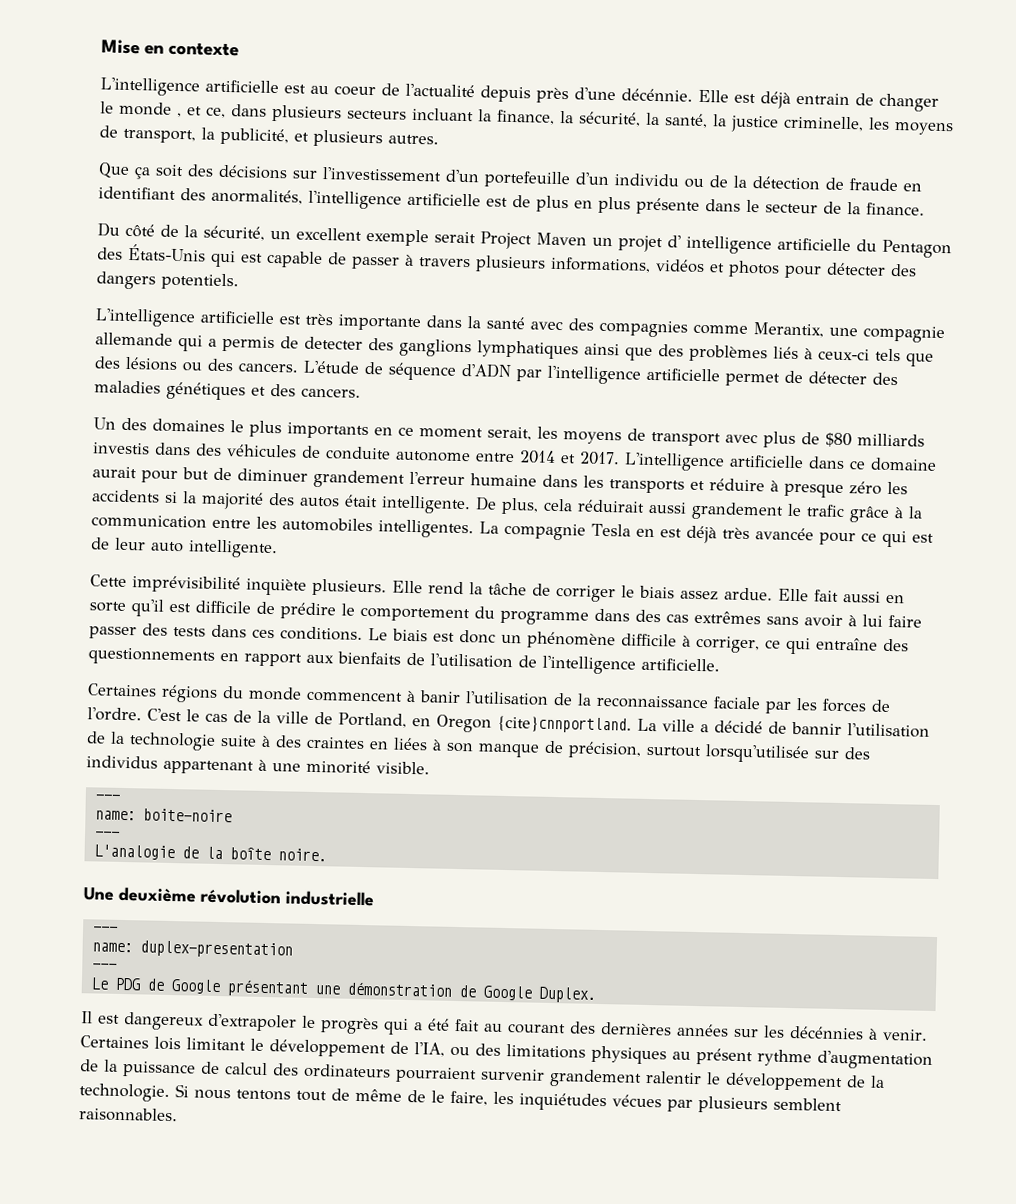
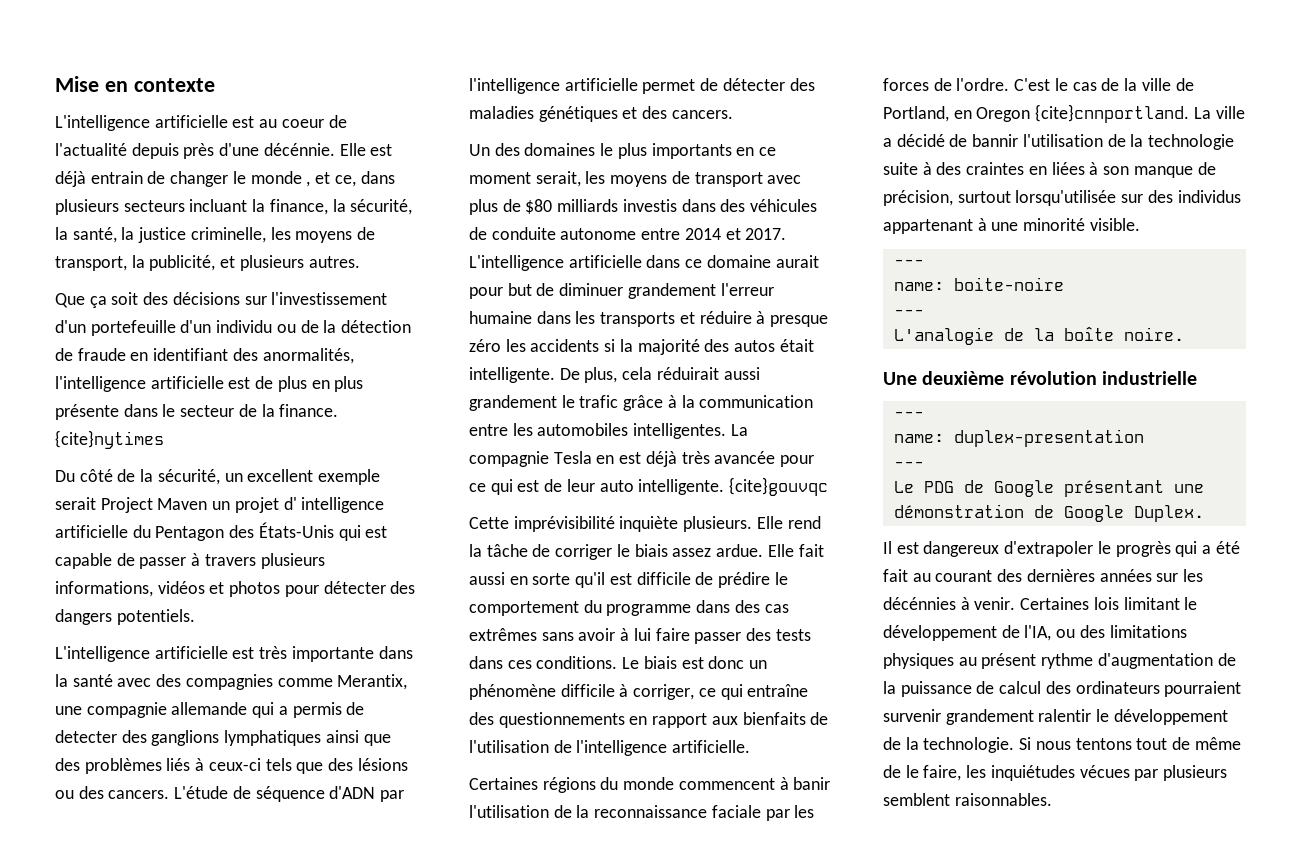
+ {cite}nytimes
+ {cite}gouvqc

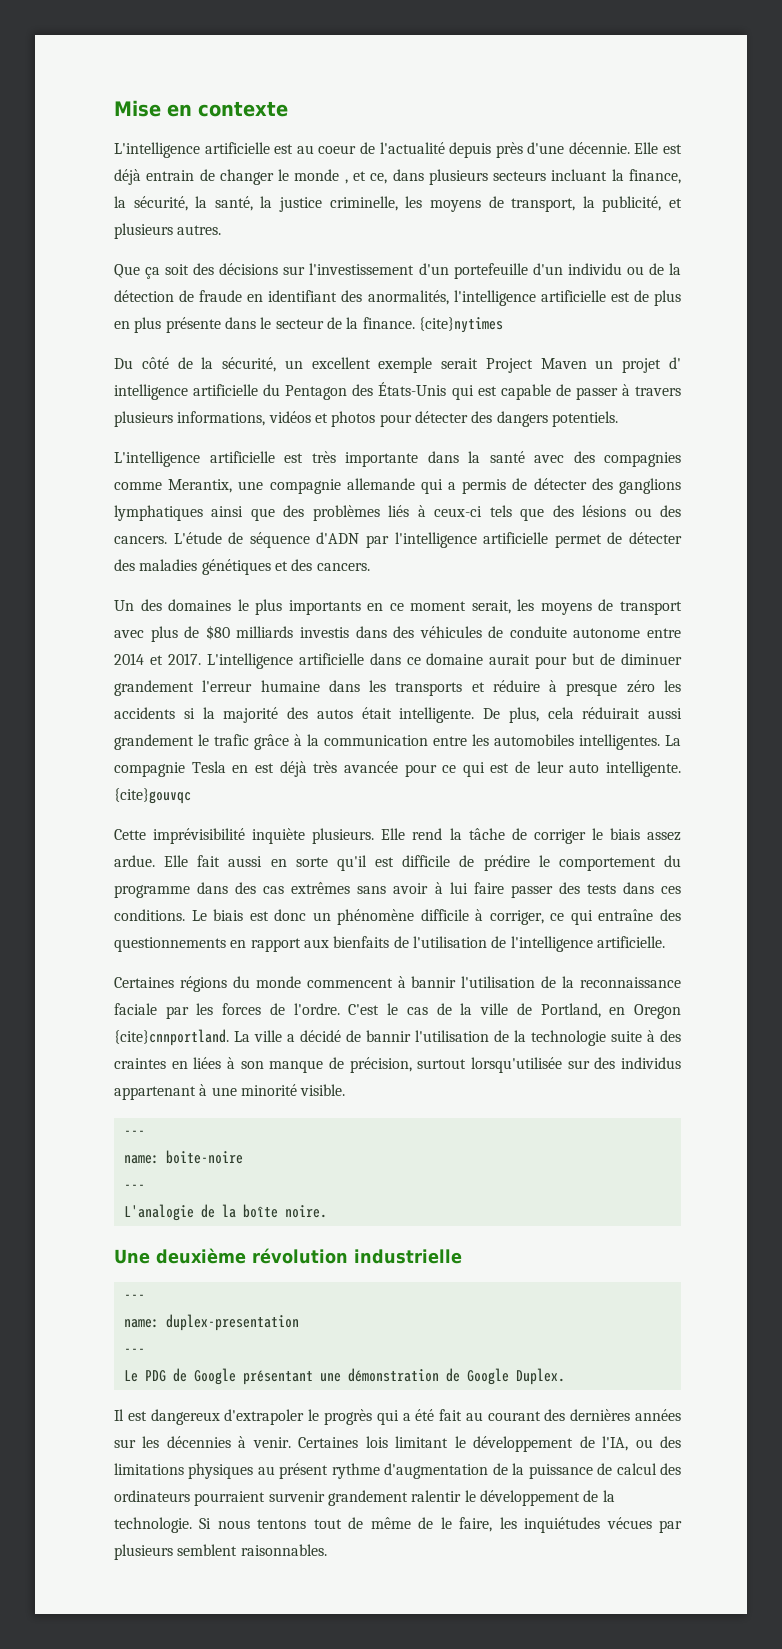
- L'intelligence artificielle est au coeur de l'actualité depuis près d'une décénnie.
+ L'intelligence artificielle est au coeur de l'actualité depuis près d'une décennie.
- L'intelligence artificielle est très importante dans la santé avec des compagnies comme Merantix, une compagnie allemande qui a permis de detecter des ganglions lymphatiques ainsi que des problèmes liés à ceux-ci tels que des lésions ou des cancers.
+ L'intelligence artificielle est très importante dans la santé avec des compagnies comme Merantix, une compagnie allemande qui a permis de détecter des ganglions lymphatiques ainsi que des problèmes liés à ceux-ci tels que des lésions ou des cancers.
- Certaines régions du monde commencent à banir l'utilisation de la reconnaissance faciale par les forces de l'ordre.
+ Certaines régions du monde commencent à bannir l'utilisation de la reconnaissance faciale par les forces de l'ordre.
- Il est dangereux d'extrapoler le progrès qui a été fait au courant des dernières années sur les décénnies à venir.
+ Il est dangereux d'extrapoler le progrès qui a été fait au courant des dernières années sur les décennies à venir.

